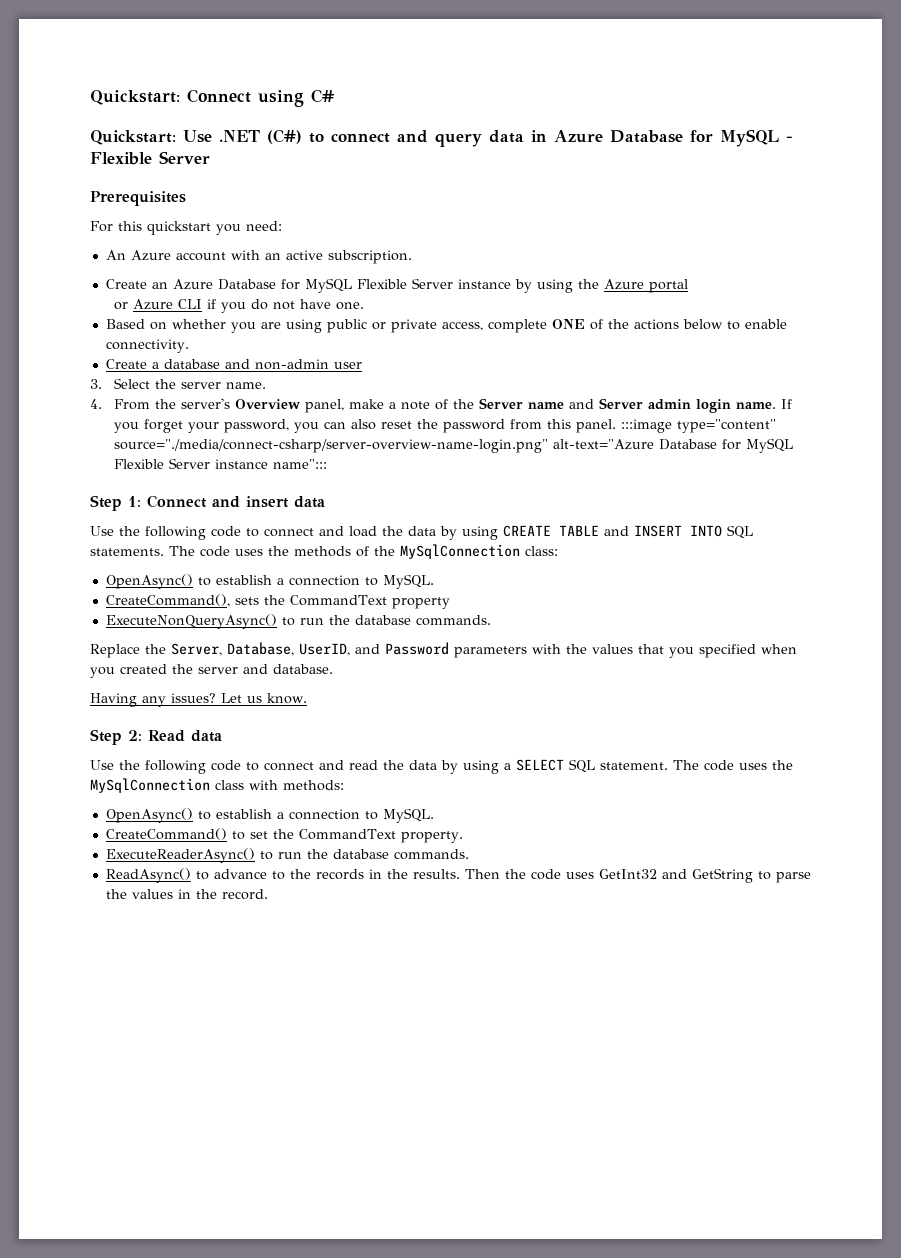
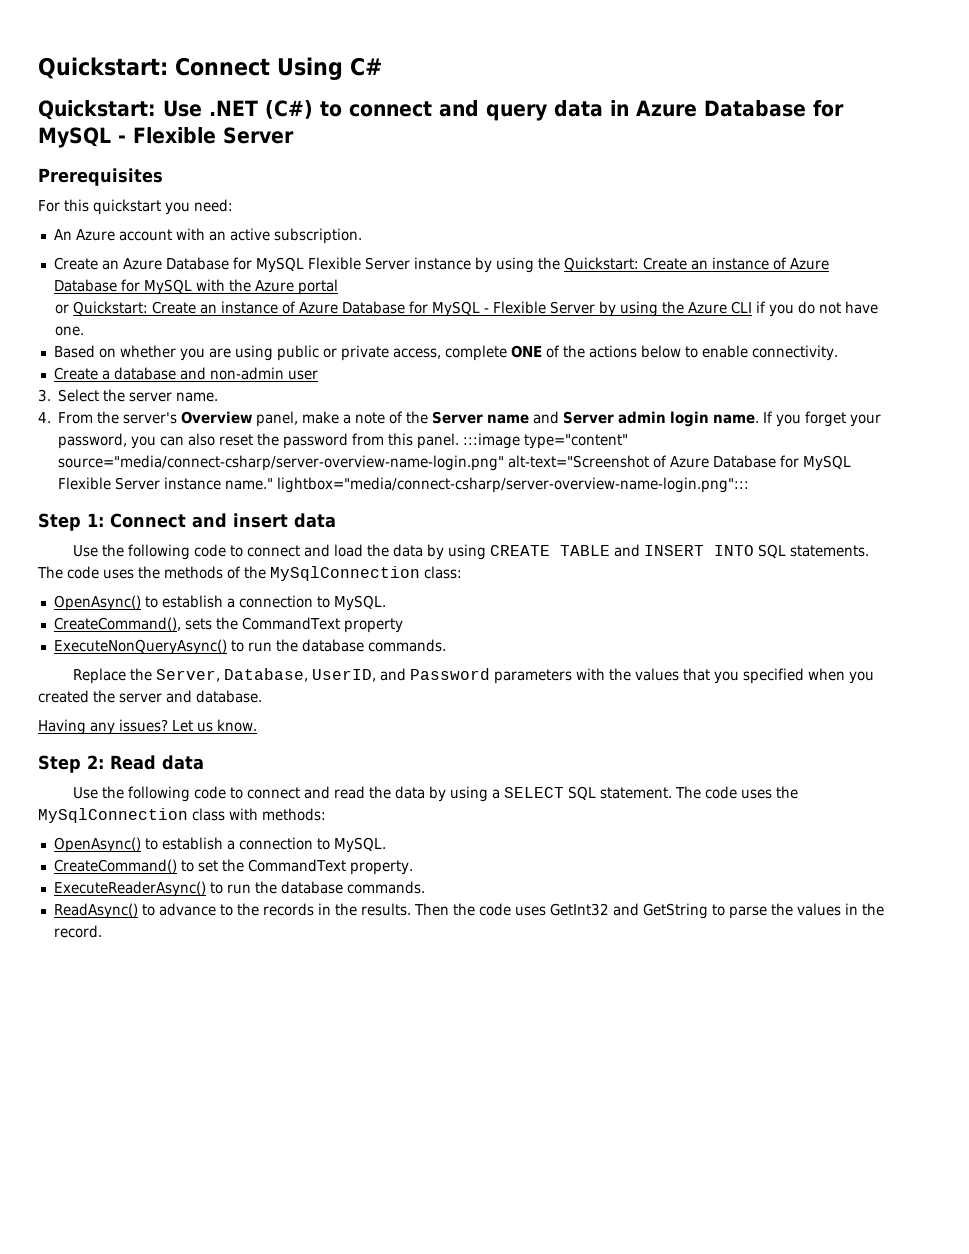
- Quickstart: Connect using C#
+ Quickstart: Connect Using C#
- Create an Azure Database for MySQL Flexible Server instance by using the Azure portal
- or Azure CLI if you do not have one.
+ Create an Azure Database for MySQL Flexible Server instance by using the Quickstart: Create an instance of Azure Database for MySQL with the Azure portal
+ or Quickstart: Create an instance of Azure Database for MySQL - Flexible Server by using the Azure CLI if you do not have one.
- If you forget your password, you can also reset the password from this panel. :::image type="content" source="./media/connect-csharp/server-overview-name-login.png" alt-text="Azure Database for MySQL Flexible Server instance name":::
+ If you forget your password, you can also reset the password from this panel. :::image type="content" source="media/connect-csharp/server-overview-name-login.png" alt-text="Screenshot of Azure Database for MySQL Flexible Server instance name." lightbox="media/connect-csharp/server-overview-name-login.png":::

